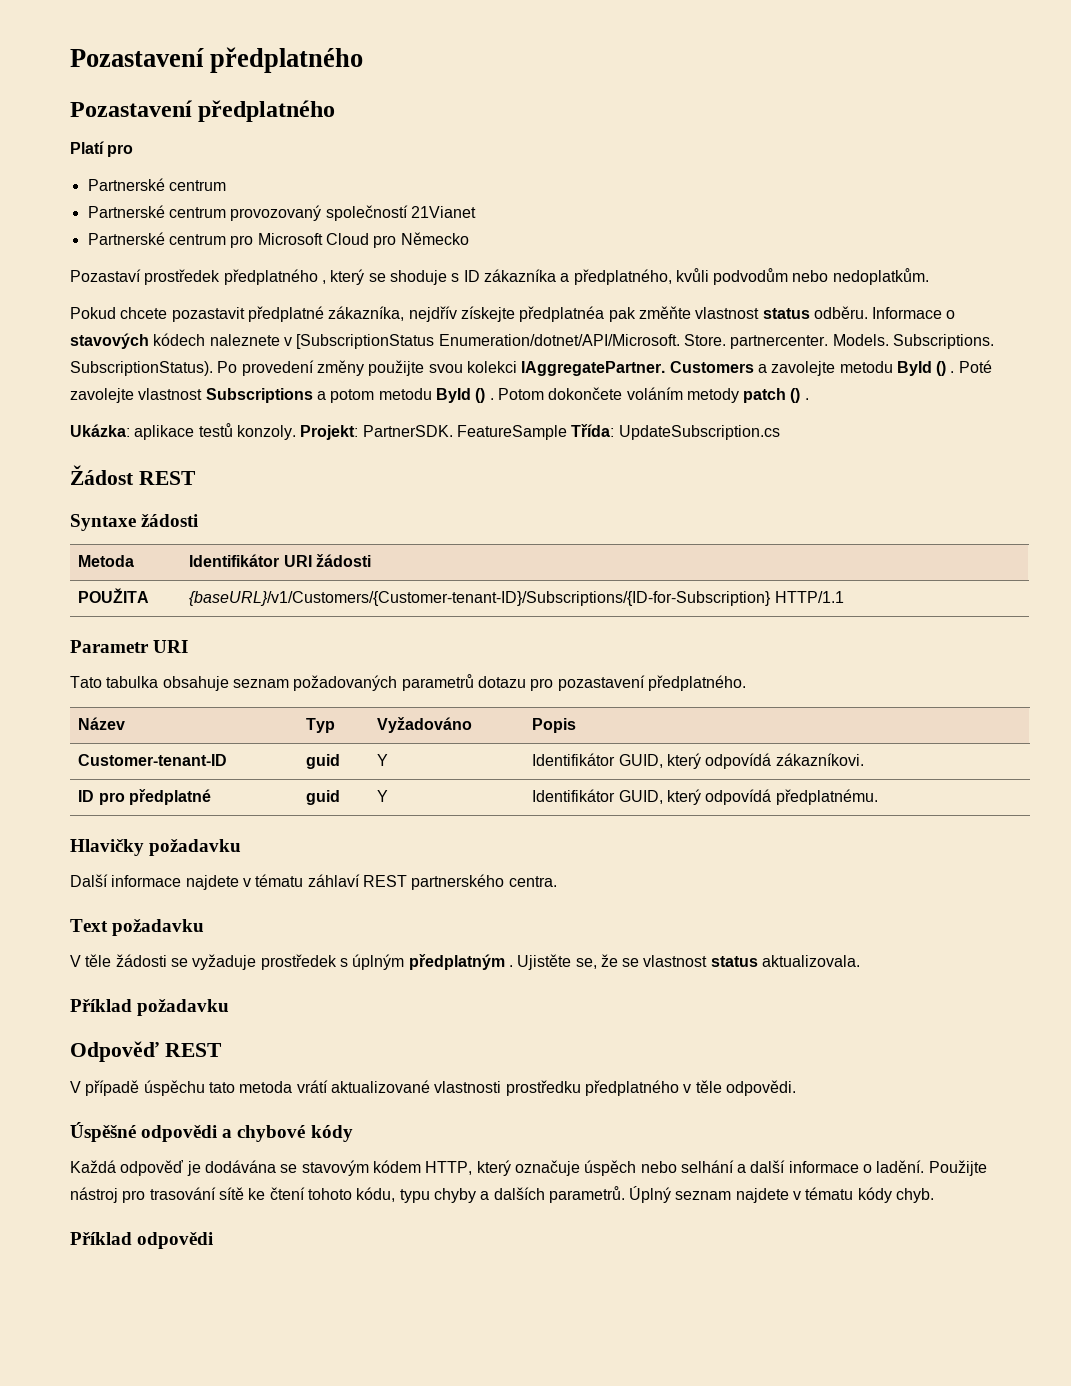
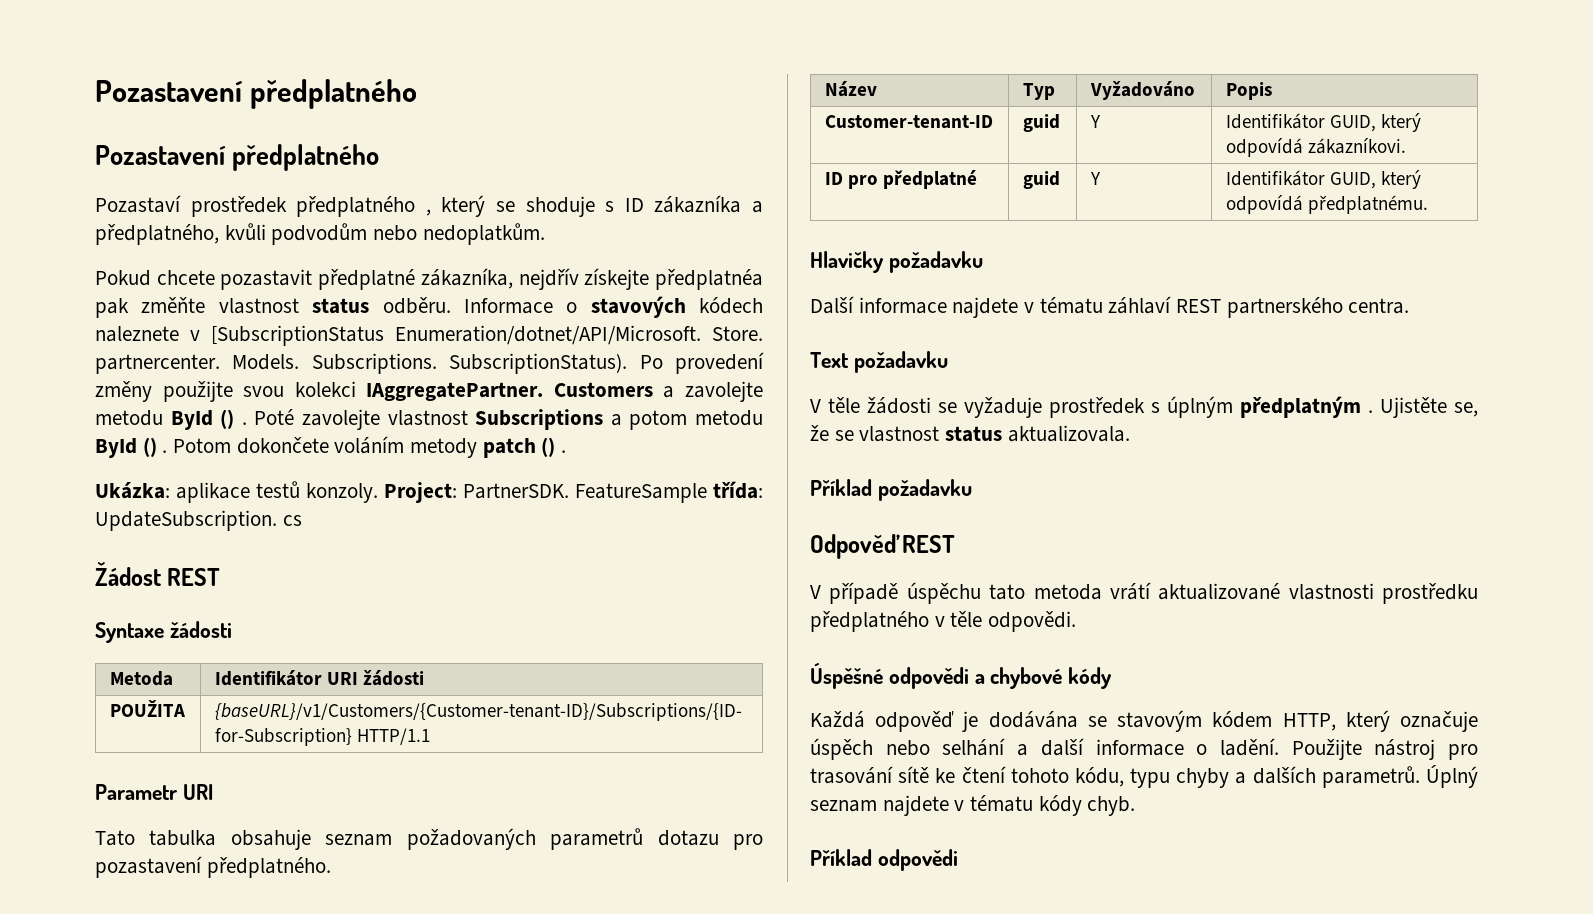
- Platí pro
- Partnerské centrum
- Partnerské centrum provozovaný společností 21Vianet
- Partnerské centrum pro Microsoft Cloud pro Německo
- Projekt: PartnerSDK.
+ Project: PartnerSDK.
- FeatureSample Třída: UpdateSubscription.cs
+ FeatureSample třída: UpdateSubscription. cs

